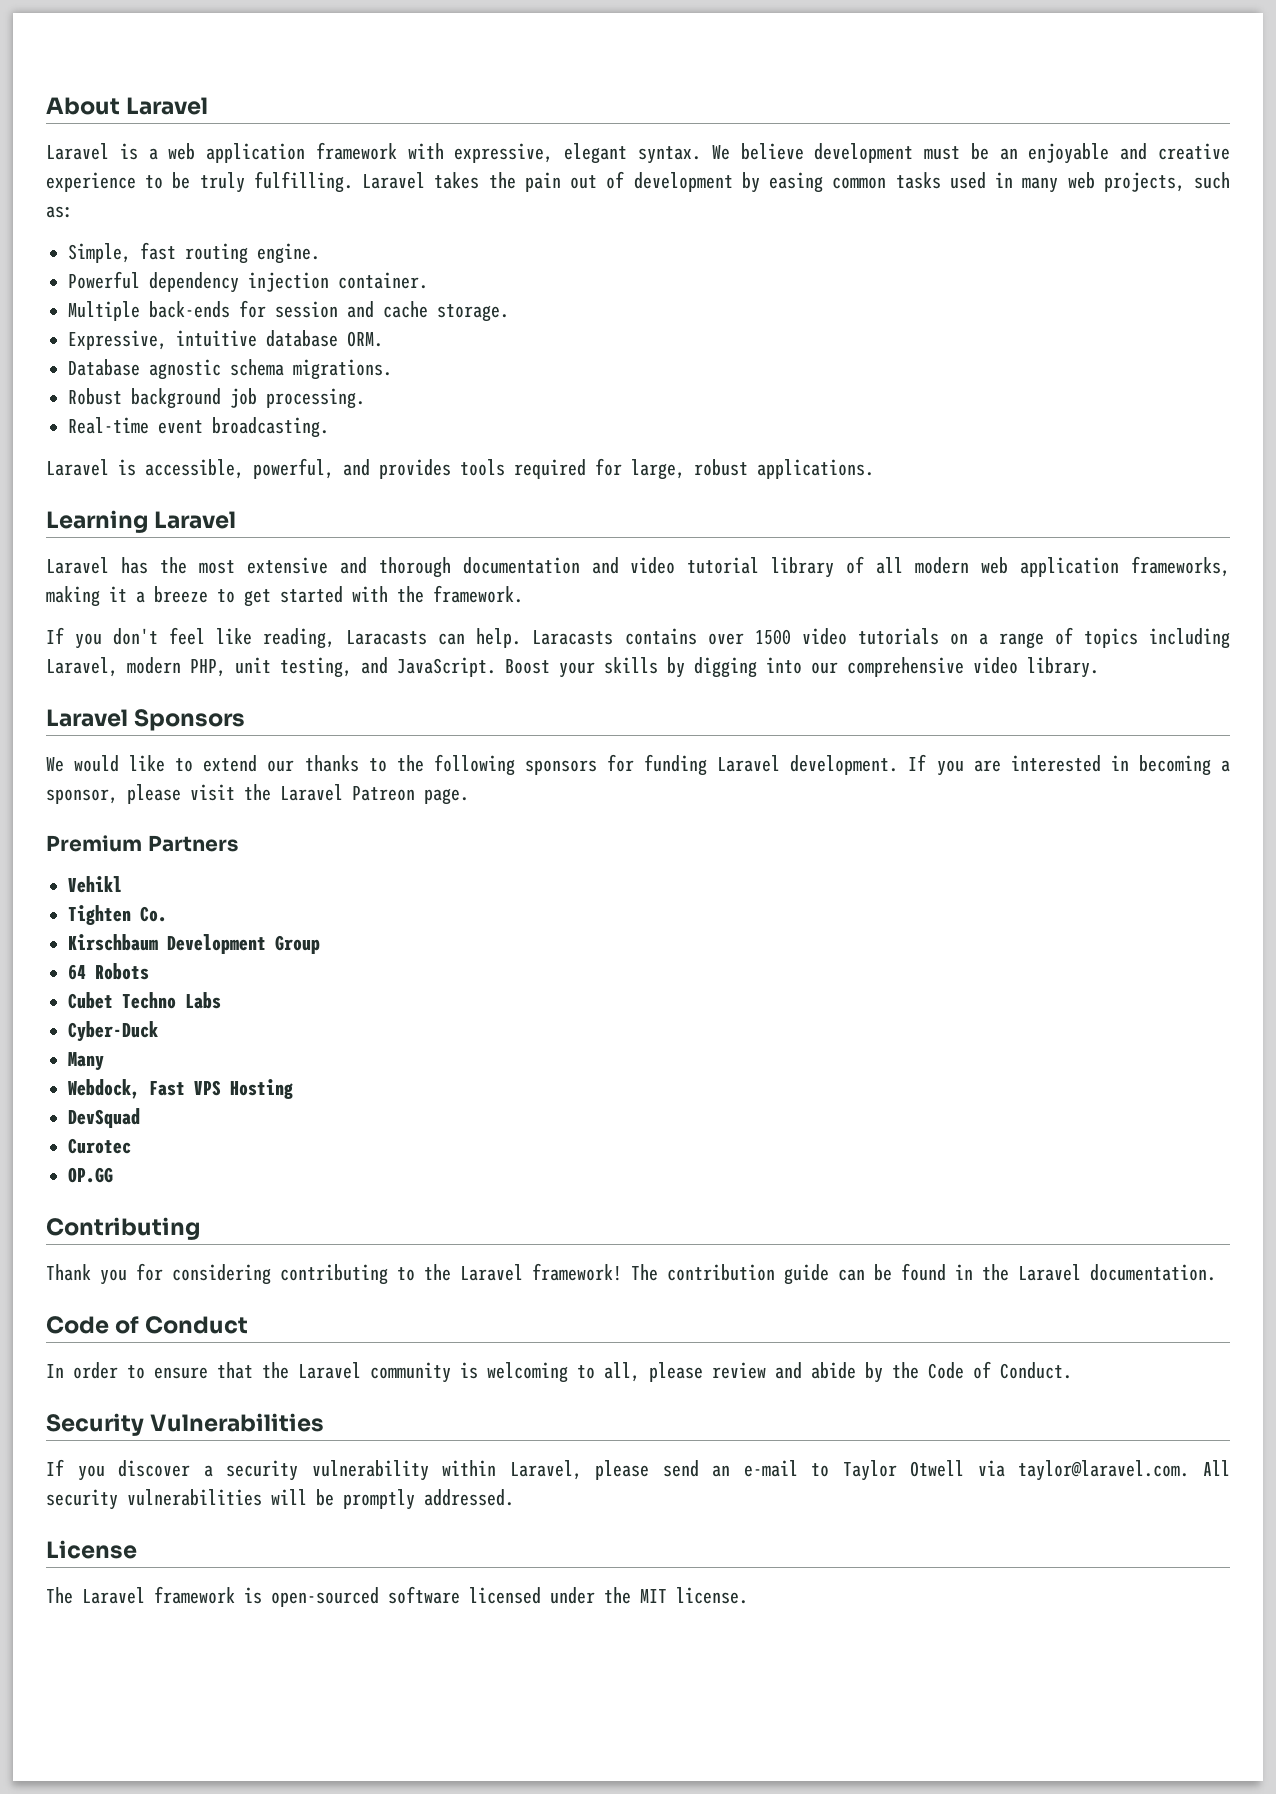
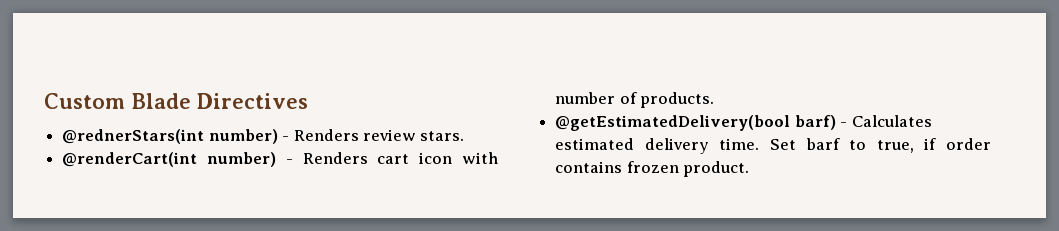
- About Laravel
- Laravel is a web application framework with expressive, elegant syntax. We believe development must be an enjoyable and creative experience to be truly fulfilling. Laravel takes the pain out of development by easing common tasks used in many web projects, such as:
- Simple, fast routing engine.
- Powerful dependency injection container.
- Multiple back-ends for session and cache storage.
- Expressive, intuitive database ORM.
- Database agnostic schema migrations.
- Robust background job processing.
- Real-time event broadcasting.
- Laravel is accessible, powerful, and provides tools required for large, robust applications.
- Learning Laravel
- Laravel has the most extensive and thorough documentation and video tutorial library of all modern web application frameworks, making it a breeze to get started with the framework.
- If you don't feel like reading, Laracasts can help. Laracasts contains over 1500 video tutorials on a range of topics including Laravel, modern PHP, unit testing, and JavaScript. Boost your skills by digging into our comprehensive video library.
- Laravel Sponsors
- We would like to extend our thanks to the following sponsors for funding Laravel development. If you are interested in becoming a sponsor, please visit the Laravel Patreon page.
- Premium Partners
- Vehikl
- Tighten Co.
- Kirschbaum Development Group
- 64 Robots
- Cubet Techno Labs
- Cyber-Duck
- Many
- Webdock, Fast VPS Hosting
- DevSquad
- Curotec
- OP.GG
- Contributing
- Thank you for considering contributing to the Laravel framework! The contribution guide can be found in the Laravel documentation.
- Code of Conduct
- In order to ensure that the Laravel community is welcoming to all, please review and abide by the Code of Conduct.
- Security Vulnerabilities
- If you discover a security vulnerability within Laravel, please send an e-mail to Taylor Otwell via taylor@laravel.com. All security vulnerabilities will be promptly addressed.
- License
- The Laravel framework is open-sourced software licensed under the MIT license.
+ Custom Blade Directives
+ @rednerStars(int number) - Renders review stars.
+ @renderCart(int number) - Renders cart icon with number of products.
+ @getEstimatedDelivery(bool barf) - Calculates estimated delivery time. Set barf to true, if order contains frozen product.

